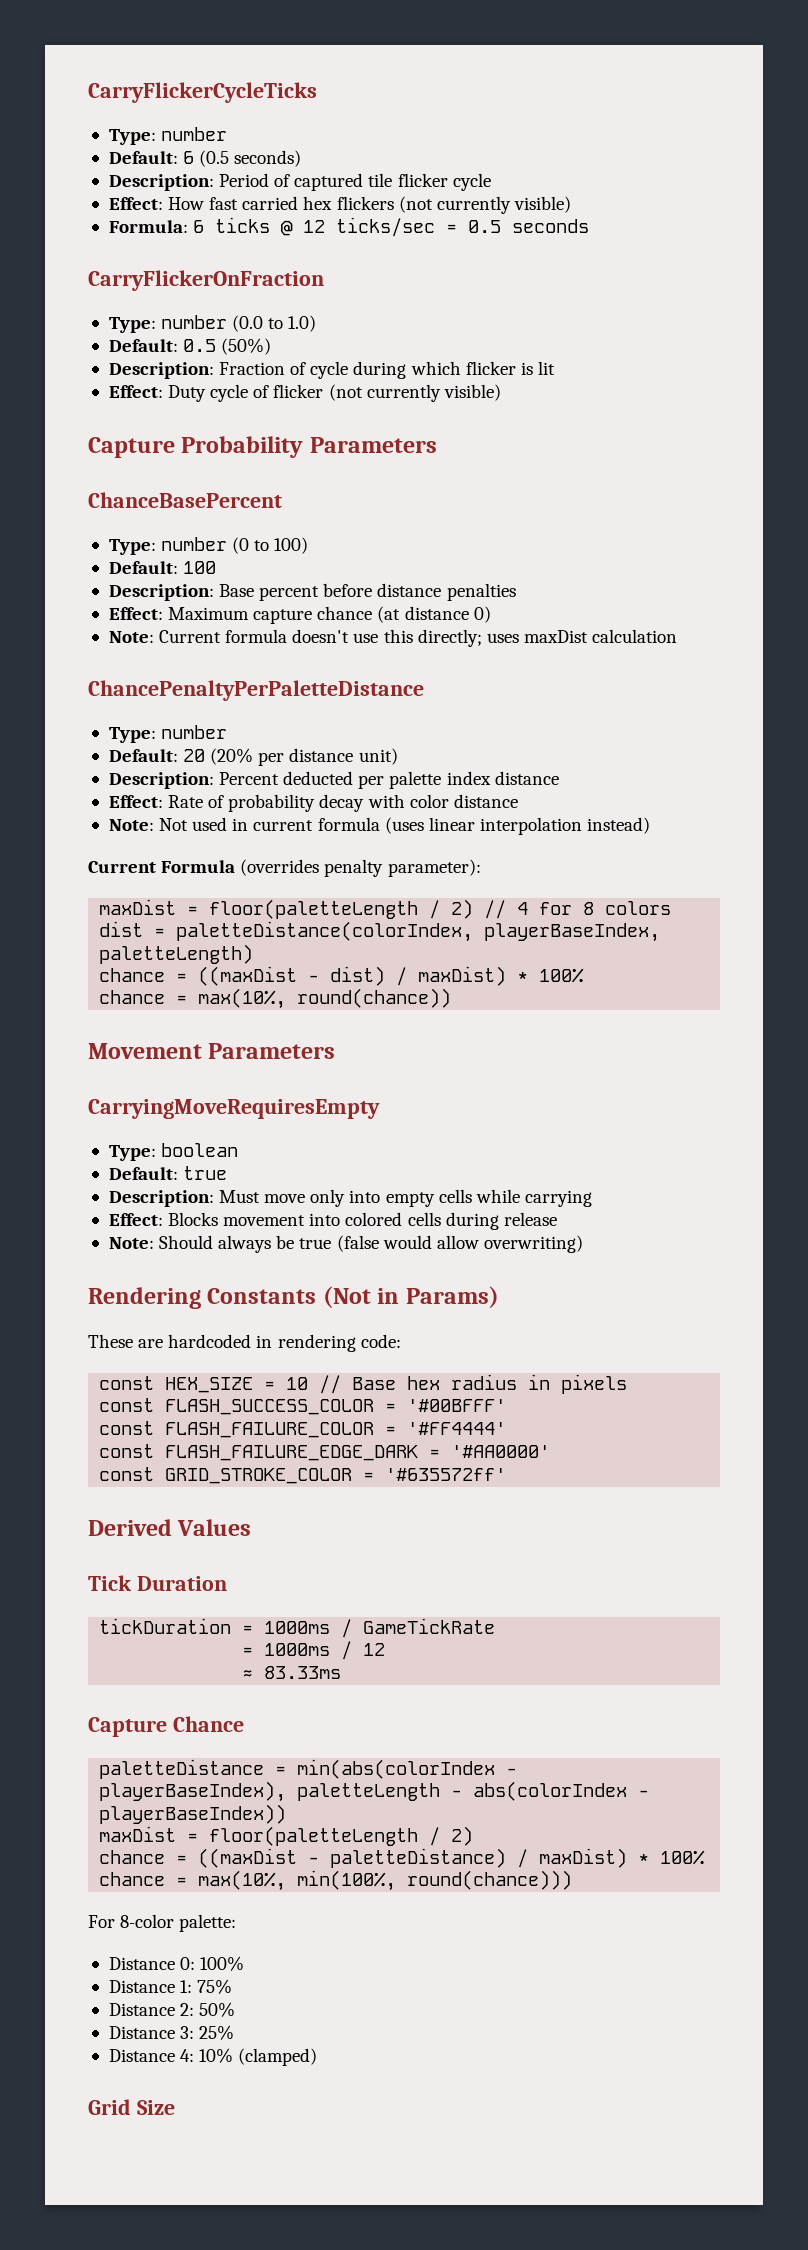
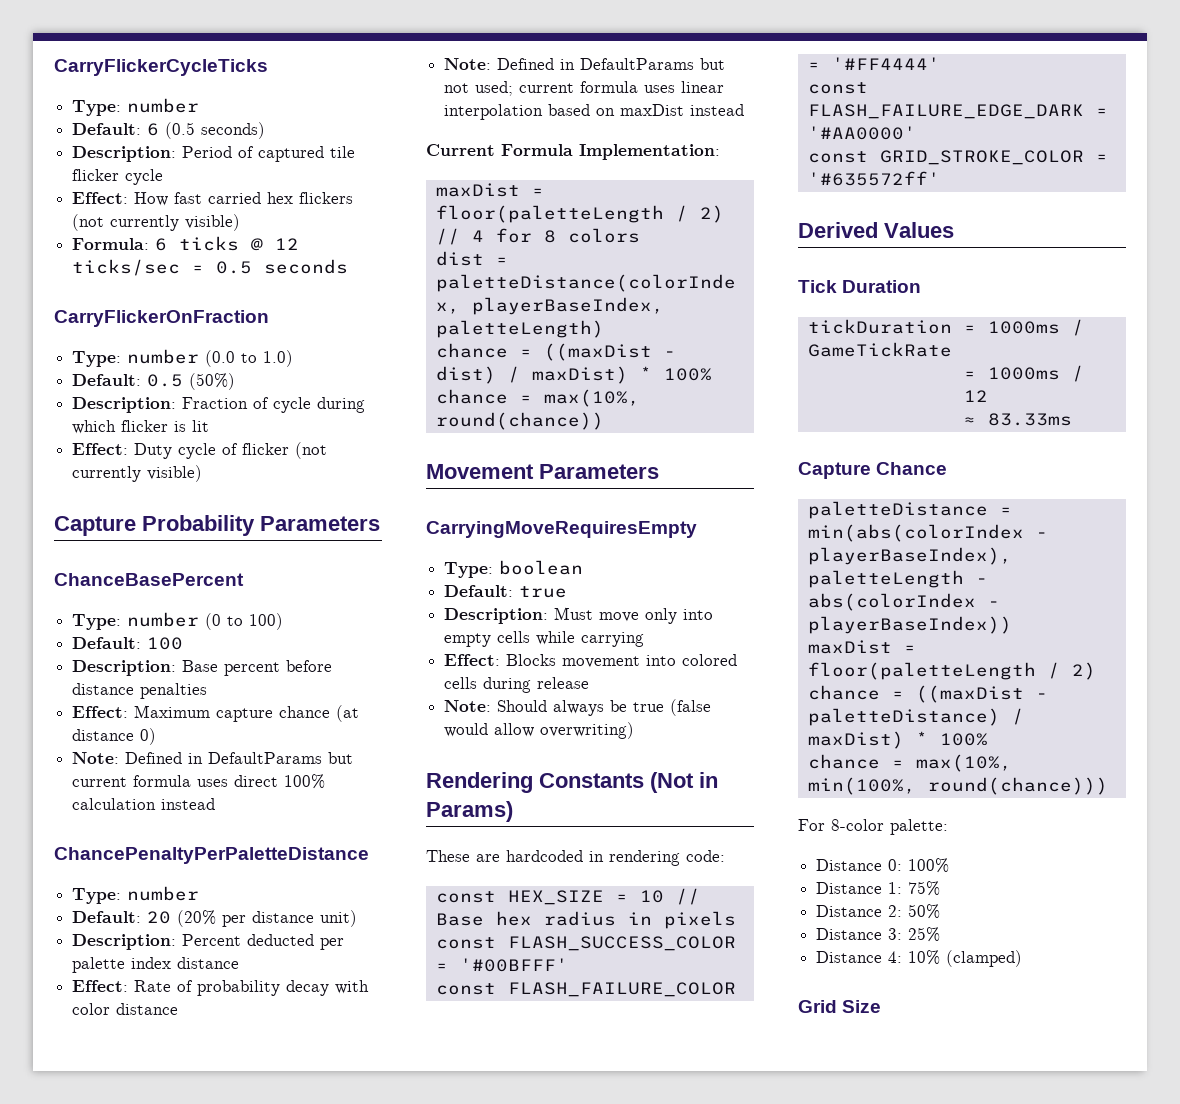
- Note: Current formula doesn't use this directly; uses maxDist calculation
+ Note: Defined in DefaultParams but current formula uses direct 100% calculation instead
- Note: Not used in current formula (uses linear interpolation instead)
+ Note: Defined in DefaultParams but not used; current formula uses linear interpolation based on maxDist instead
- Current Formula (overrides penalty parameter):
+ Current Formula Implementation:

